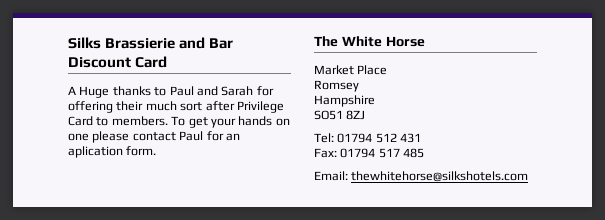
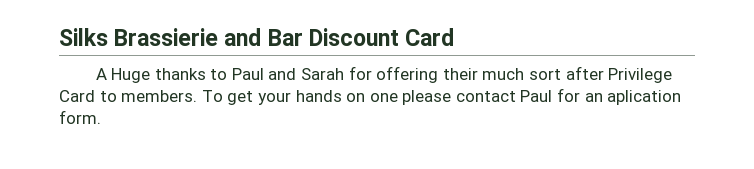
- The White Horse
- Market Place
- Romsey
- Hampshire
- SO51 8ZJ
- Tel: 01794 512 431
- Fax: 01794 517 485
- Email: thewhitehorse@silkshotels.com

